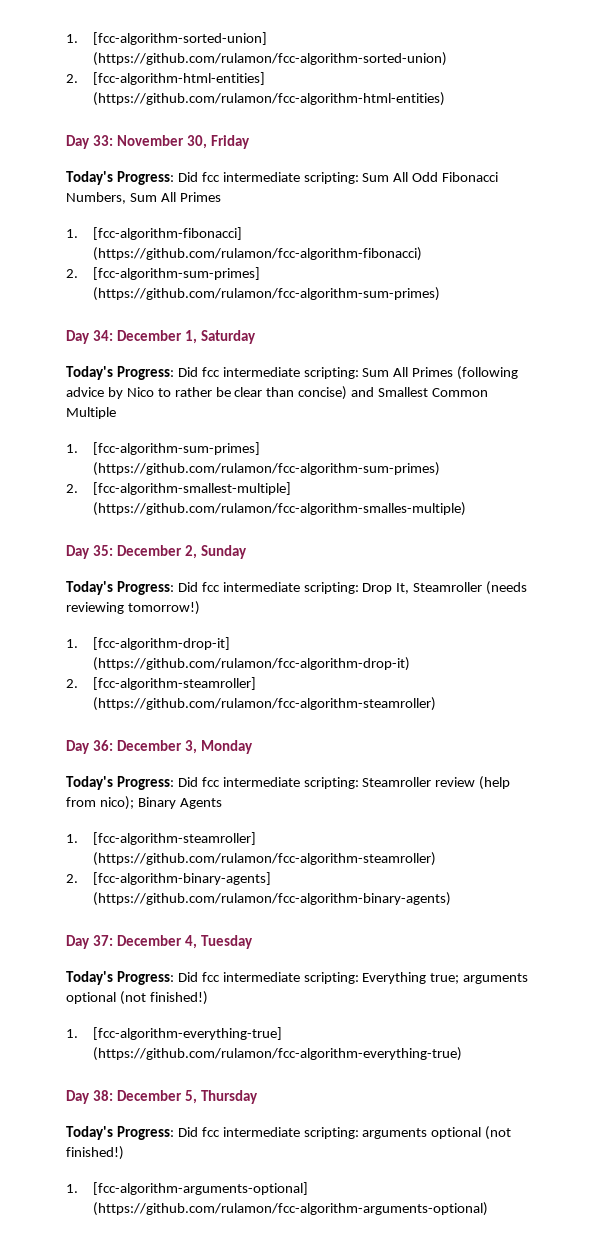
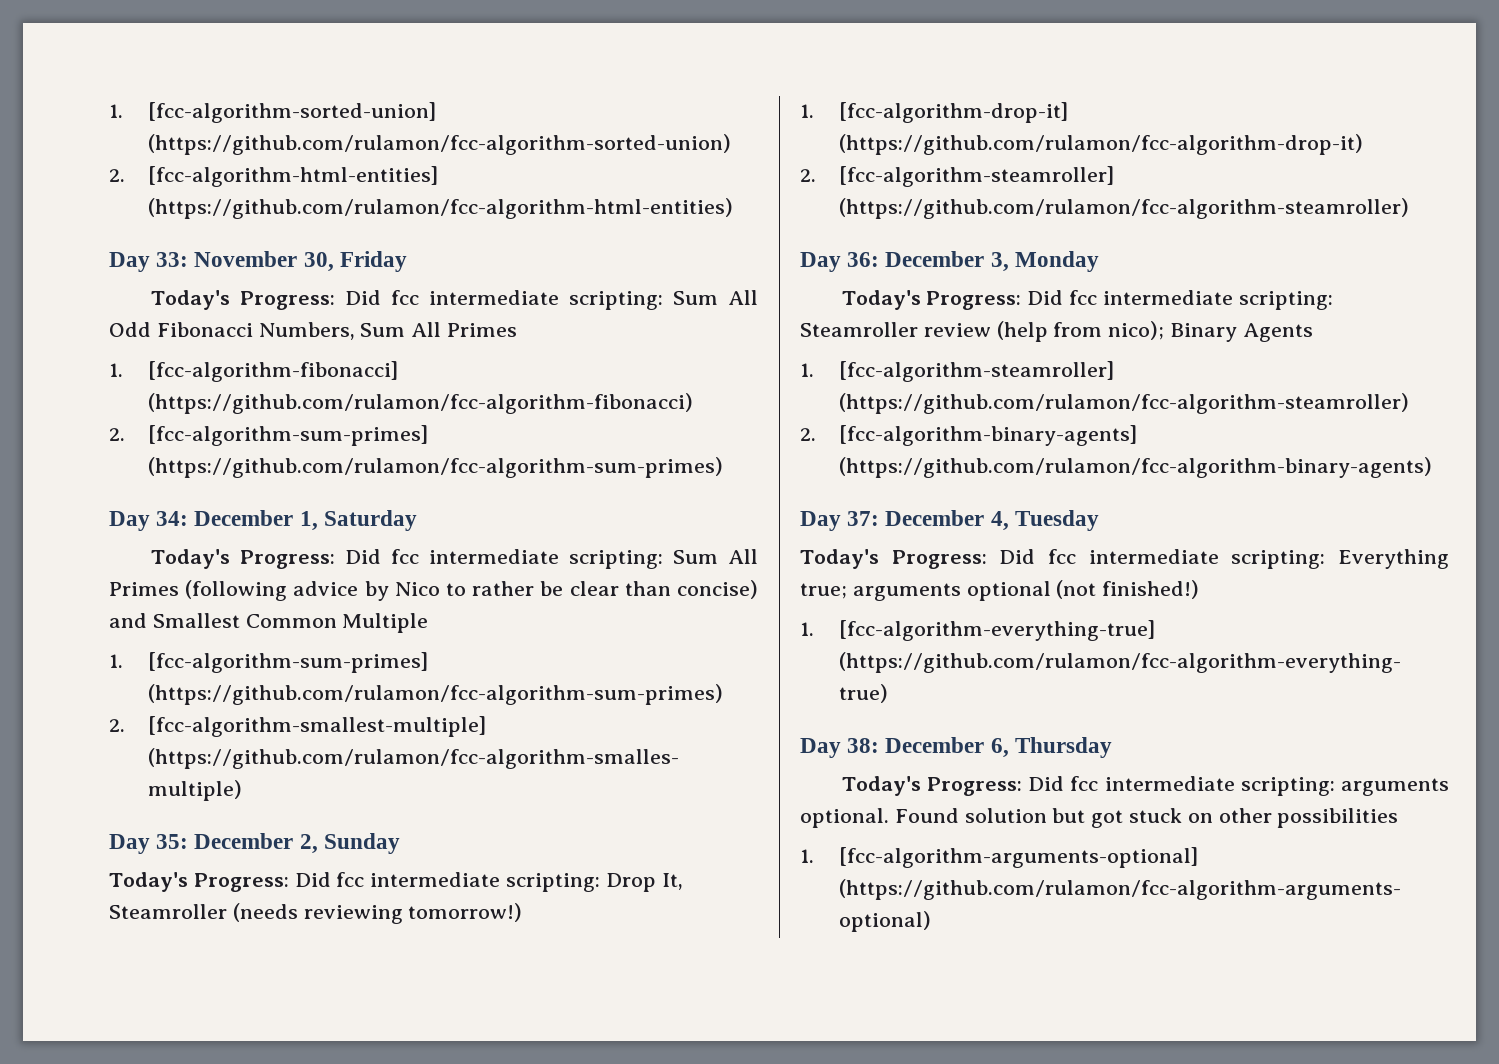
- Day 38: December 5, Thursday
+ Day 38: December 6, Thursday
- Today's Progress: Did fcc intermediate scripting: arguments optional (not finished!)
+ Today's Progress: Did fcc intermediate scripting: arguments optional. Found solution but got stuck on other possibilities

